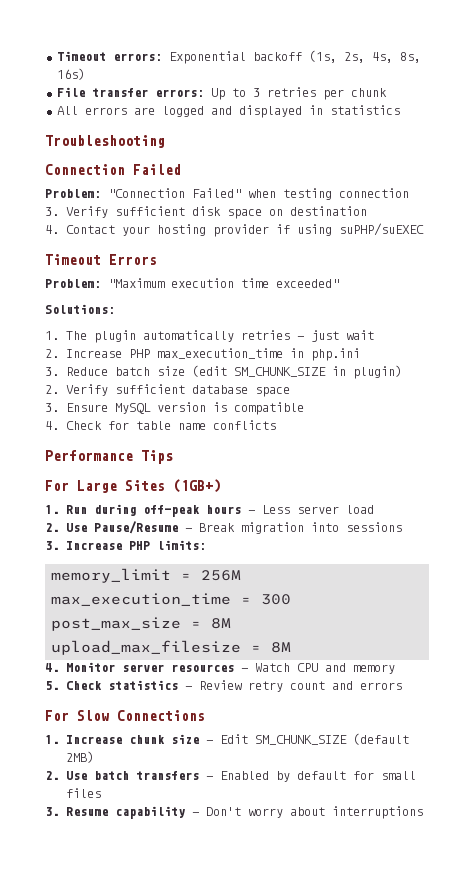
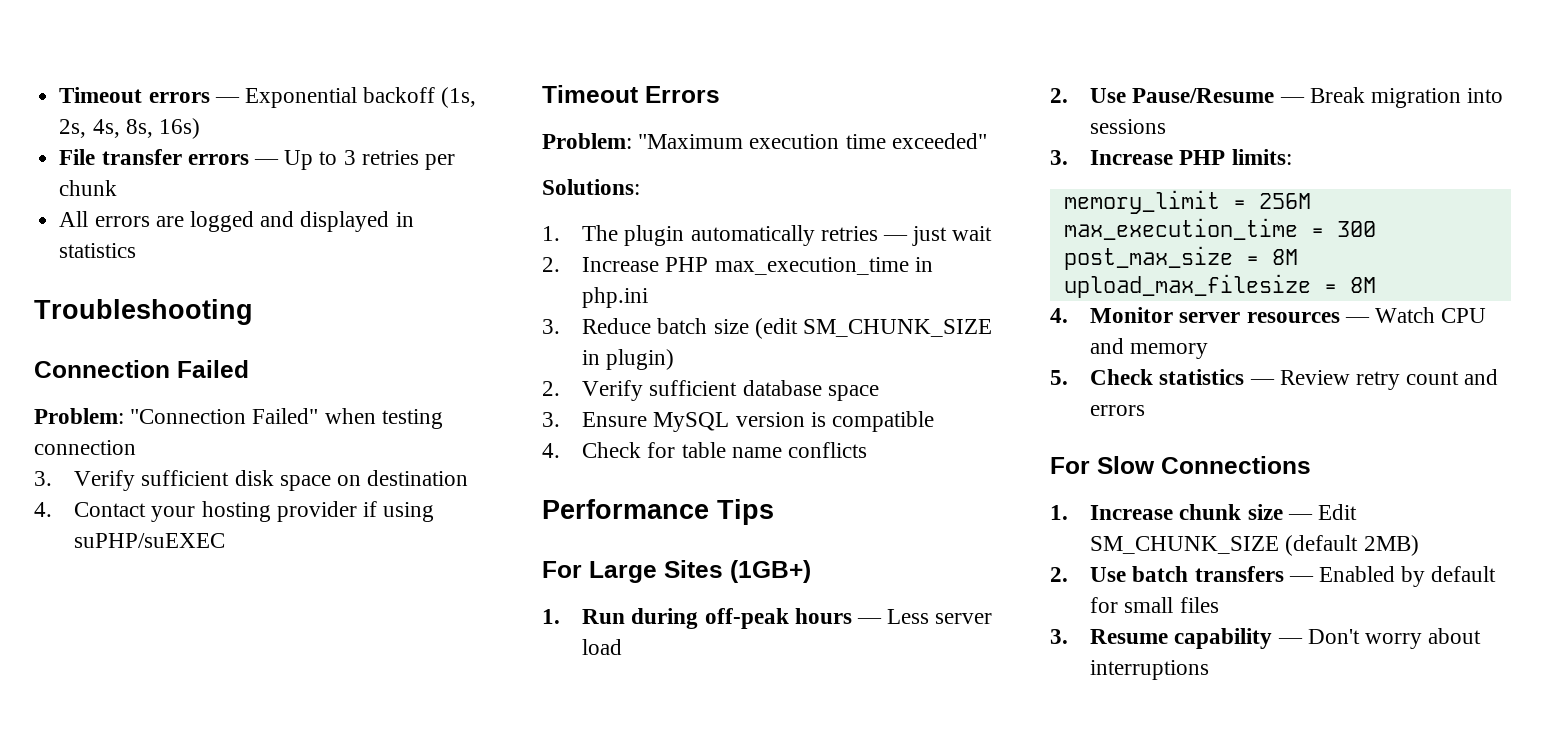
- Timeout errors: Exponential backoff (1s, 2s, 4s, 8s, 16s)
+ Timeout errors — Exponential backoff (1s, 2s, 4s, 8s, 16s)
- File transfer errors: Up to 3 retries per chunk
+ File transfer errors — Up to 3 retries per chunk
- 1. The plugin automatically retries - just wait
+ 1. The plugin automatically retries — just wait
- 1. Run during off-peak hours - Less server load
+ 1. Run during off-peak hours — Less server load
- 2. Use Pause/Resume - Break migration into sessions
+ 2. Use Pause/Resume — Break migration into sessions
- 4. Monitor server resources - Watch CPU and memory
+ 4. Monitor server resources — Watch CPU and memory
- 5. Check statistics - Review retry count and errors
+ 5. Check statistics — Review retry count and errors
- 1. Increase chunk size - Edit SM_CHUNK_SIZE (default 2MB)
+ 1. Increase chunk size — Edit SM_CHUNK_SIZE (default 2MB)
- 2. Use batch transfers - Enabled by default for small files
+ 2. Use batch transfers — Enabled by default for small files
- 3. Resume capability - Don't worry about interruptions
+ 3. Resume capability — Don't worry about interruptions

